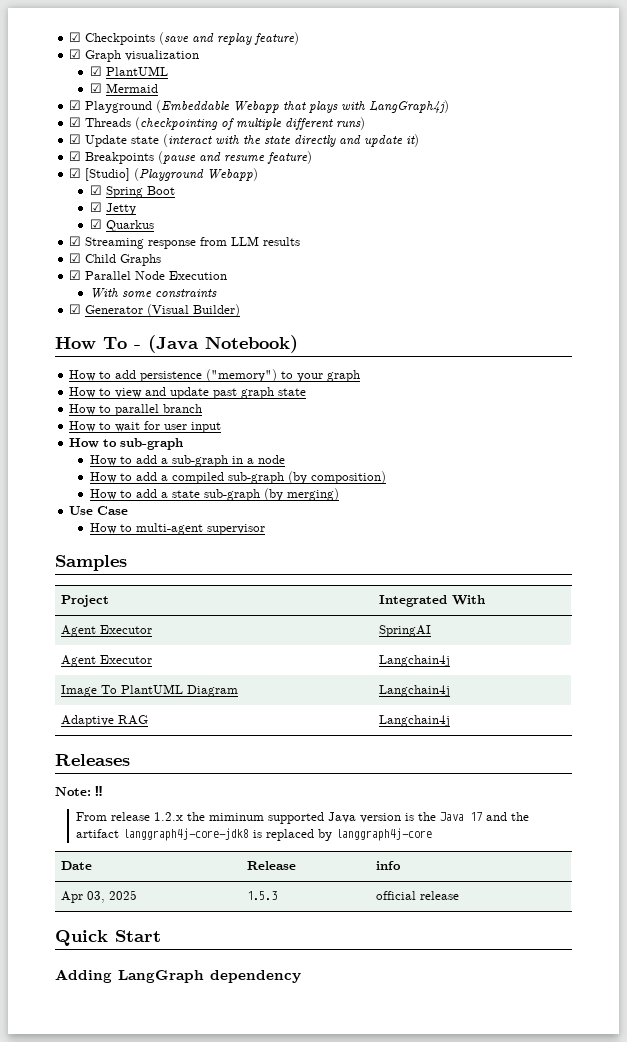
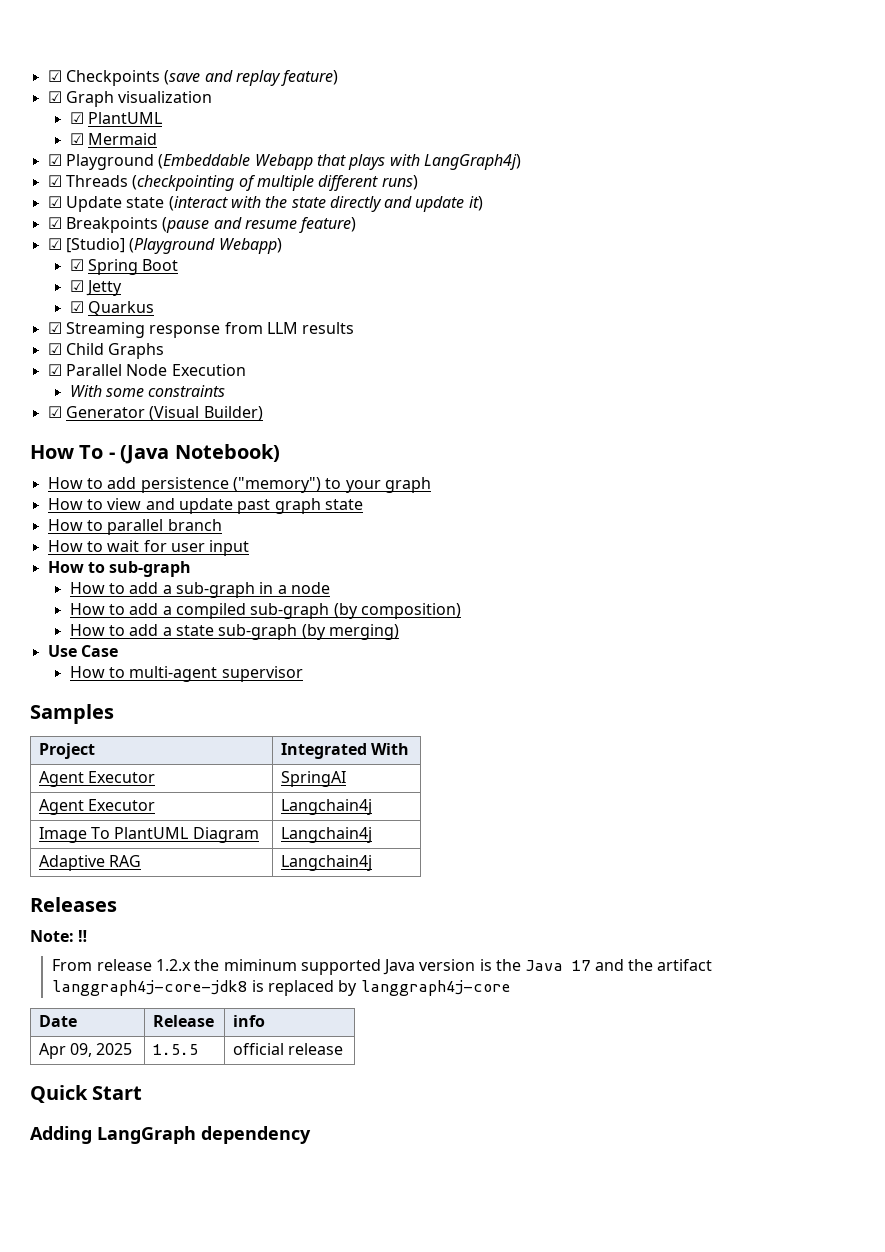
- Apr 03, 2025 | 1.5.3 | official release
+ Apr 09, 2025 | 1.5.5 | official release

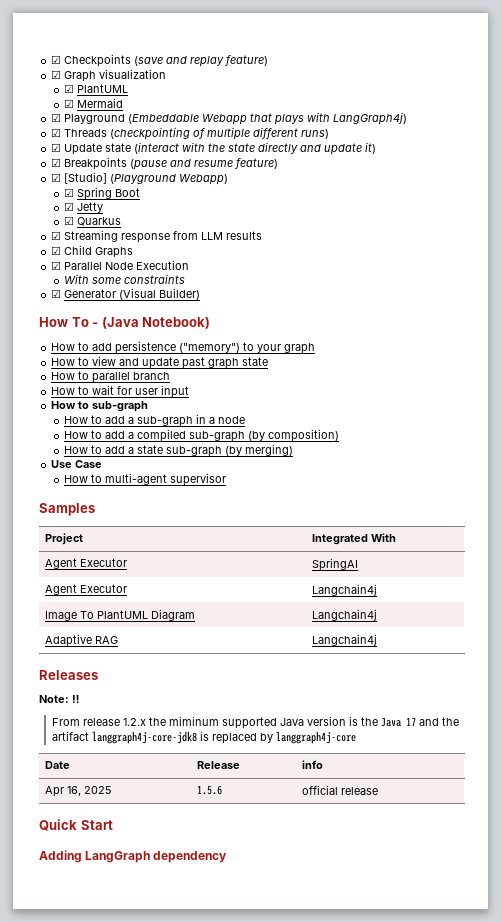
- Apr 09, 2025 | 1.5.5 | official release
+ Apr 16, 2025 | 1.5.6 | official release

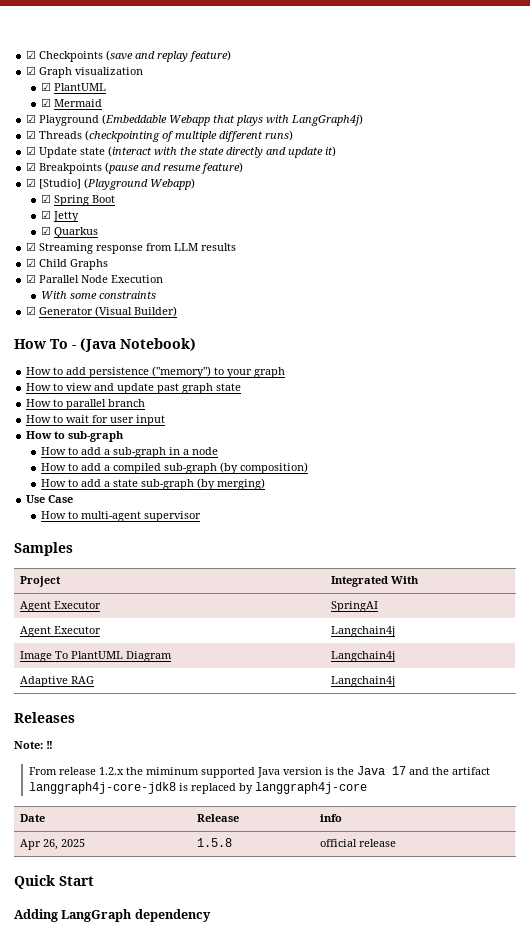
- Apr 16, 2025 | 1.5.6 | official release
+ Apr 26, 2025 | 1.5.8 | official release

